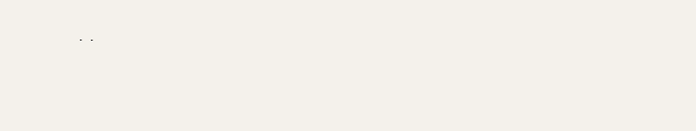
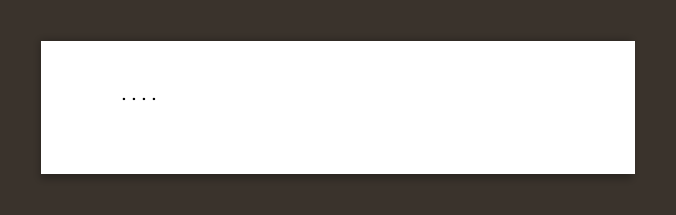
- . .
+ . . . .

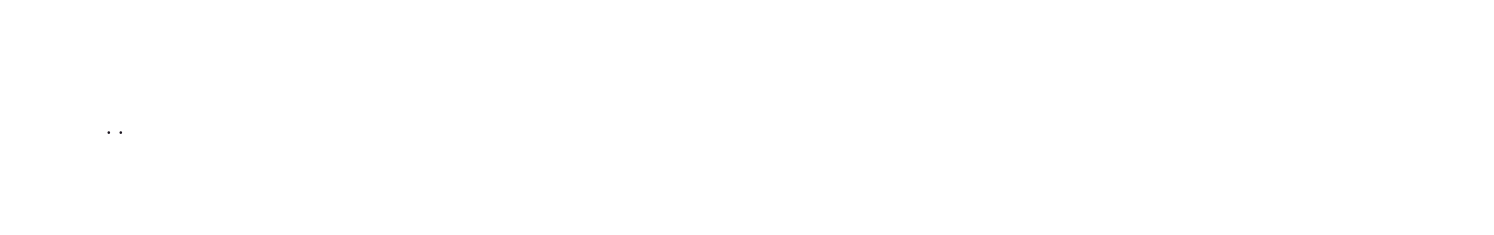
- . . . .
+ . .

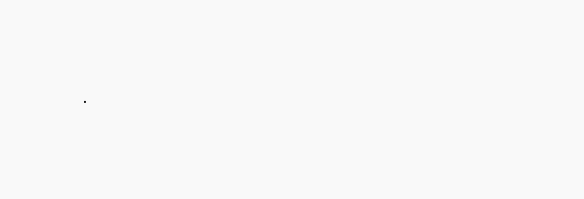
- . .
+ .

